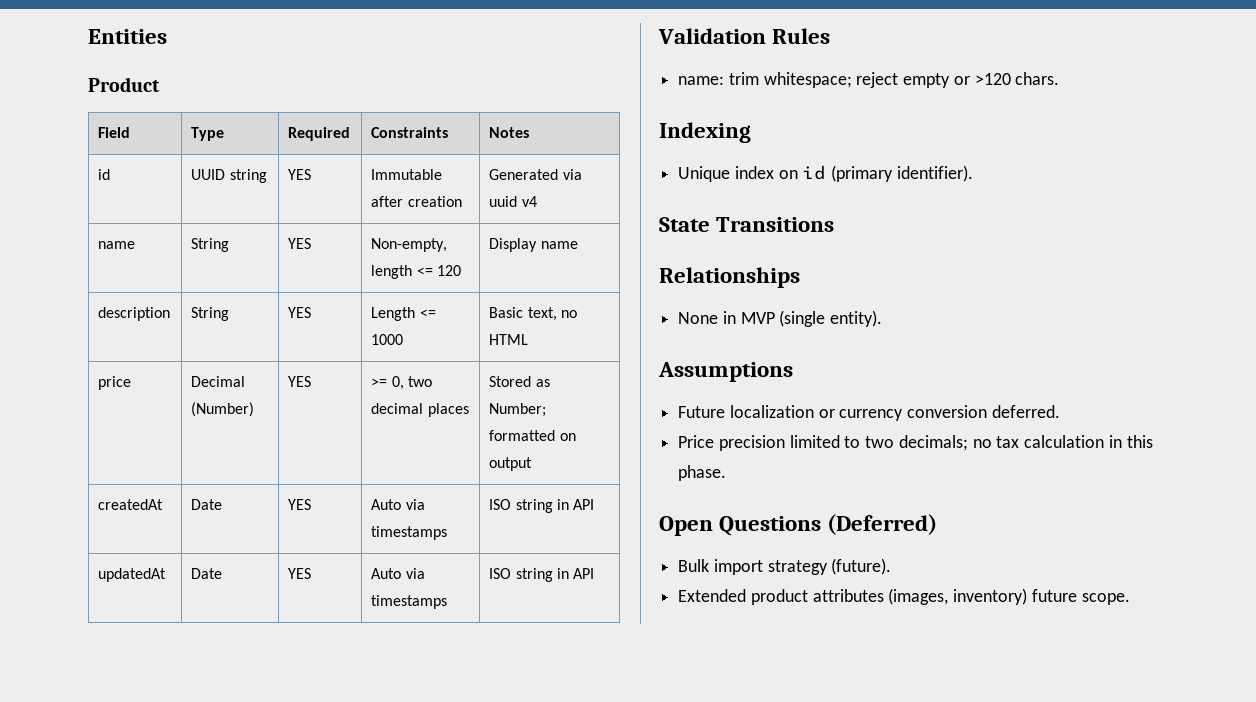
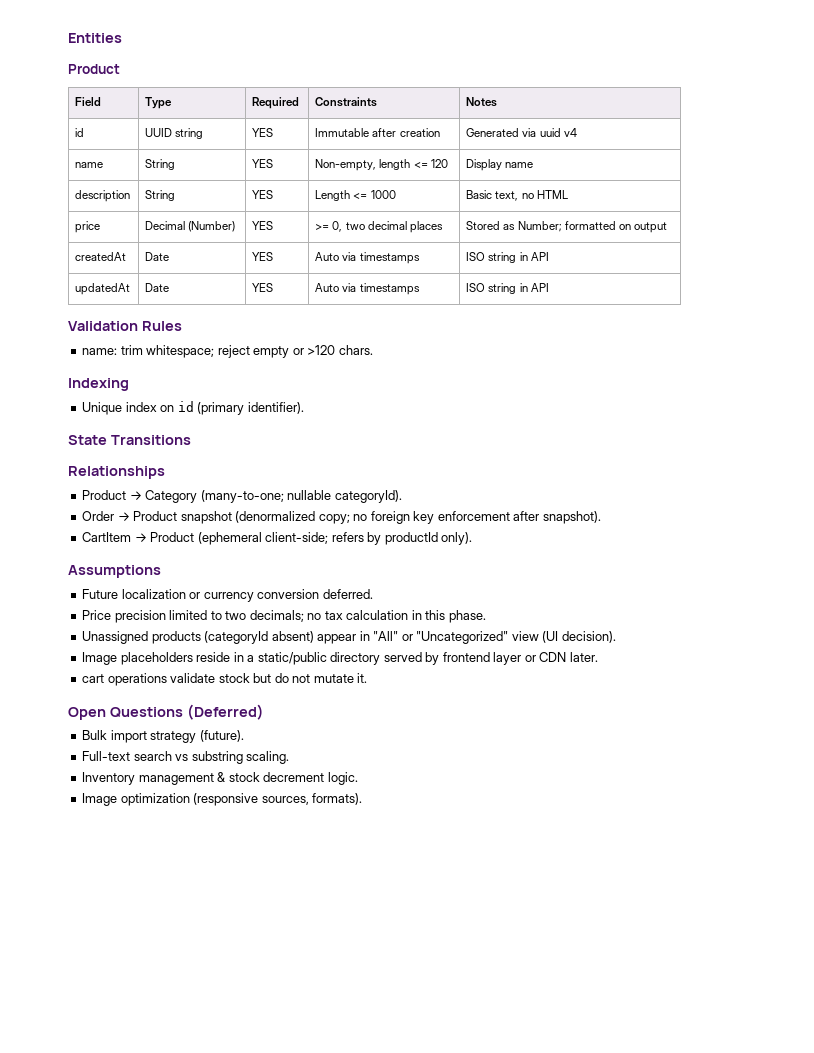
- None in MVP (single entity).
+ Product → Category (many-to-one; nullable categoryId).
+ Order → Product snapshot (denormalized copy; no foreign key enforcement after snapshot).
+ CartItem → Product (ephemeral client-side; refers by productId only).
+ Unassigned products (categoryId absent) appear in "All" or "Uncategorized" view (UI decision).
+ Image placeholders reside in a static/public directory served by frontend layer or CDN later.
+ cart operations validate stock but do not mutate it.
- Extended product attributes (images, inventory) future scope.
+ Full-text search vs substring scaling.
+ Inventory management & stock decrement logic.
+ Image optimization (responsive sources, formats).

